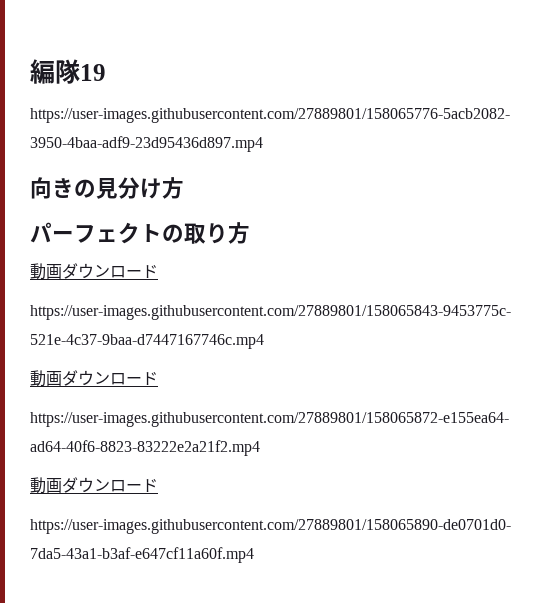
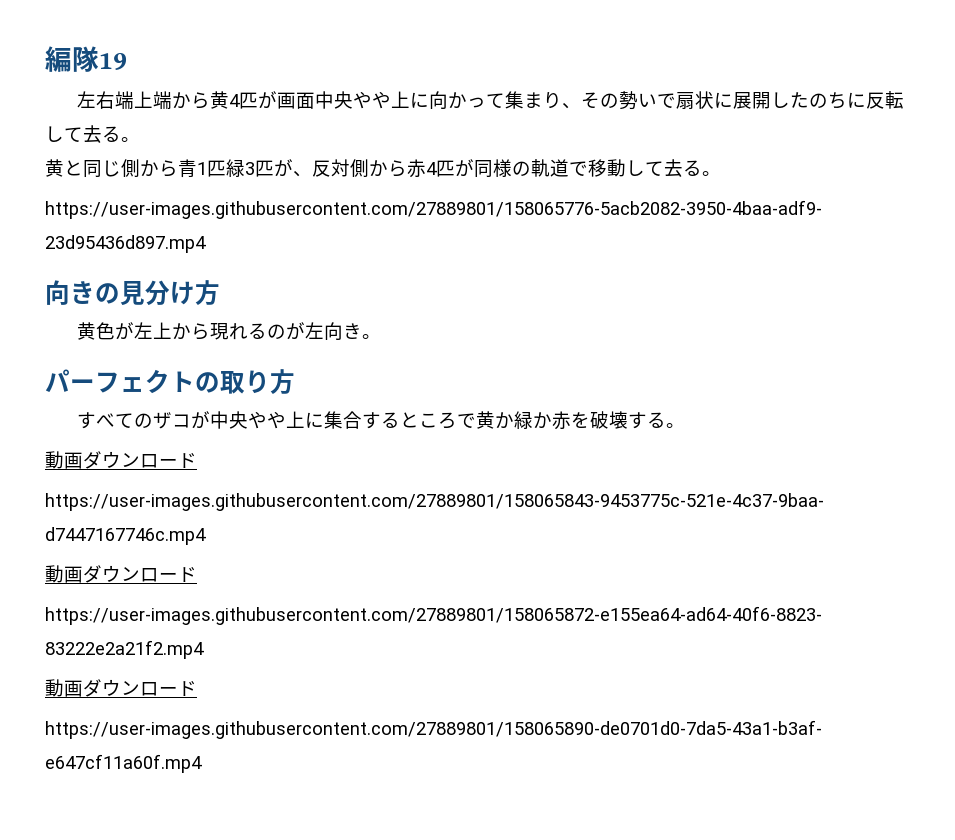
+ 左右端上端から黄4匹が画面中央やや上に向かって集まり、その勢いで扇状に展開したのちに反転して去る。
+ 黄と同じ側から青1匹緑3匹が、反対側から赤4匹が同様の軌道で移動して去る。
+ 黄色が左上から現れるのが左向き。
+ すべてのザコが中央やや上に集合するところで黄か緑か赤を破壊する。

